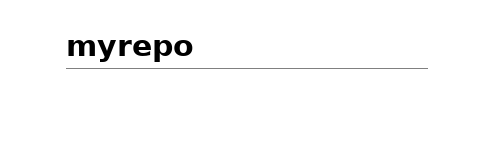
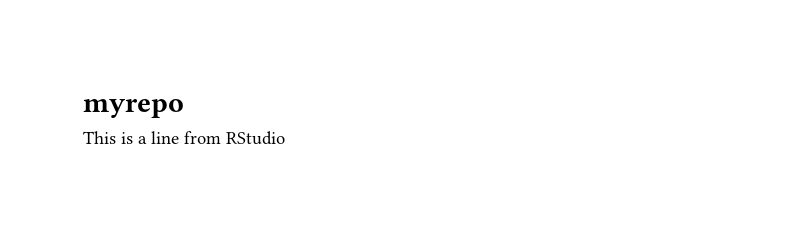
+ This is a line from RStudio

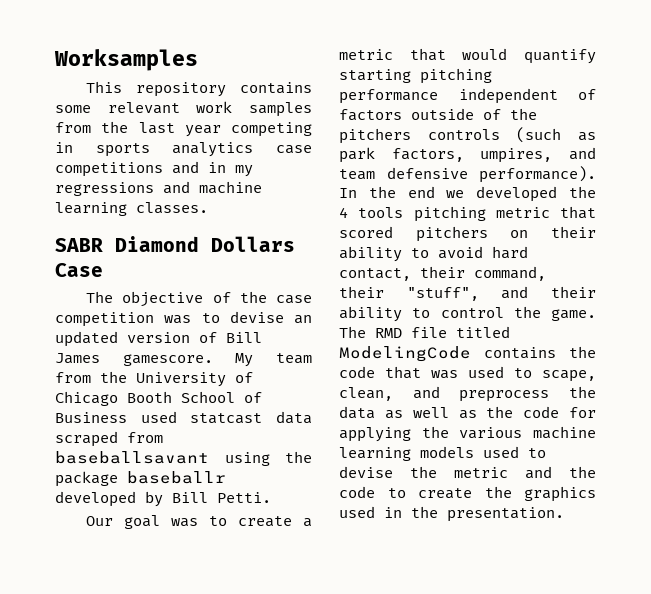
- myrepo
+ Worksamples
- This is a line from RStudio
+ This repository contains some relevant work samples from the last year competing in sports analytics case competitions and in my regressions and machine learning classes.
+ SABR Diamond Dollars Case
+ The objective of the case competition was to devise an updated version of Bill James gamescore. My team from the University of Chicago Booth School of Business used statcast data scraped from baseballsavant using the package baseballr developed by Bill Petti.
+ Our goal was to create a metric that would quantify starting pitching performance independent of factors outside of the pitchers controls (such as park factors, umpires, and team defensive performance). In the end we developed the 4 tools pitching metric that scored pitchers on their ability to avoid hard contact, their command, their "stuff", and their ability to control the game. The RMD file titled ModelingCode contains the code that was used to scape, clean, and preprocess the data as well as the code for applying the various machine learning models used to devise the metric and the code to create the graphics used in the presentation.

